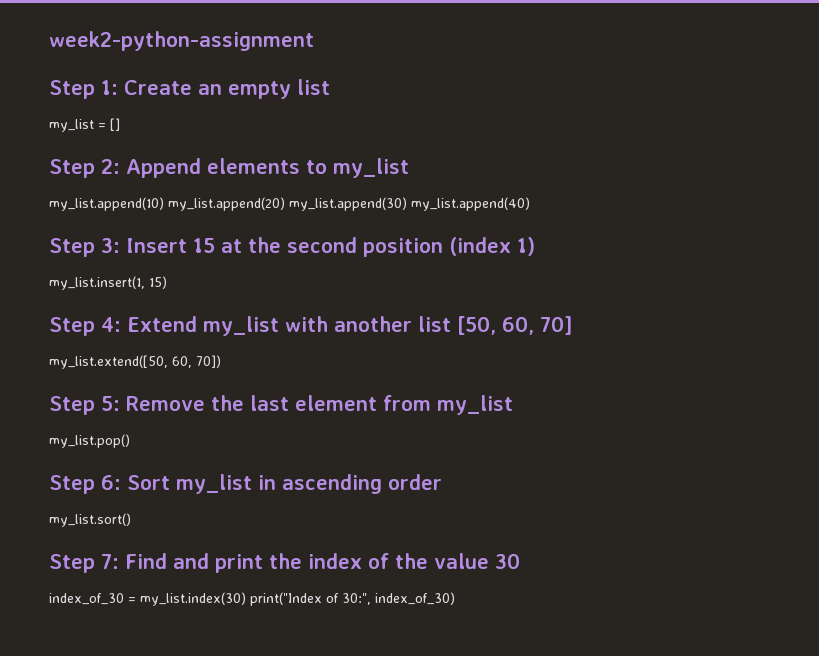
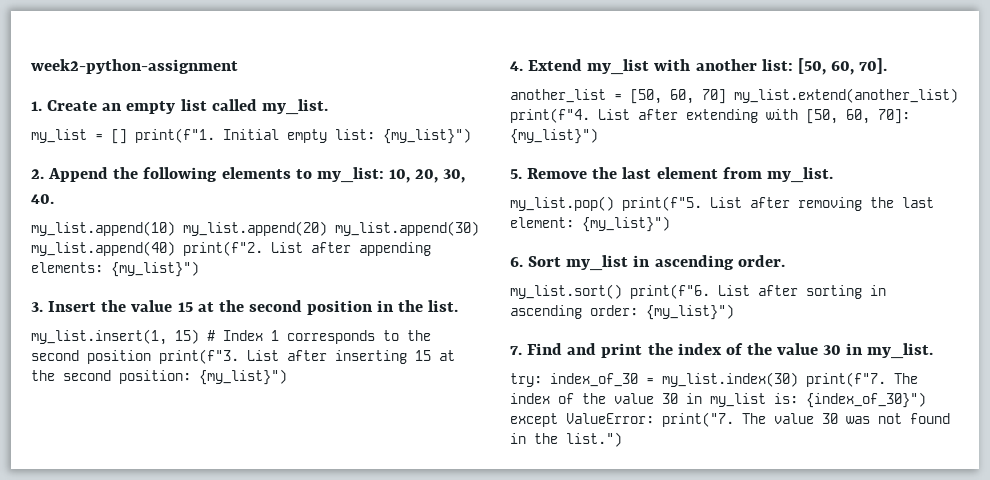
- Step 1: Create an empty list
+ 1. Create an empty list called my_list.
- my_list = []
- Step 2: Append elements to my_list
- my_list.append(10) my_list.append(20) my_list.append(30) my_list.append(40)
- Step 3: Insert 15 at the second position (index 1)
+ my_list = [] print(f"1. Initial empty list: {my_list}")
+ 2. Append the following elements to my_list: 10, 20, 30, 40.
+ my_list.append(10) my_list.append(20) my_list.append(30) my_list.append(40) print(f"2. List after appending elements: {my_list}")
+ 3. Insert the value 15 at the second position in the list.
- my_list.insert(1, 15)
- Step 4: Extend my_list with another list [50, 60, 70]
- my_list.extend([50, 60, 70])
- Step 5: Remove the last element from my_list
+ my_list.insert(1, 15) # Index 1 corresponds to the second position print(f"3. List after inserting 15 at the second position: {my_list}")
+ 4. Extend my_list with another list: [50, 60, 70].
+ another_list = [50, 60, 70] my_list.extend(another_list) print(f"4. List after extending with [50, 60, 70]: {my_list}")
+ 5. Remove the last element from my_list.
- my_list.pop()
- Step 6: Sort my_list in ascending order
+ my_list.pop() print(f"5. List after removing the last element: {my_list}")
+ 6. Sort my_list in ascending order.
- my_list.sort()
- Step 7: Find and print the index of the value 30
- index_of_30 = my_list.index(30) print("Index of 30:", index_of_30)
+ my_list.sort() print(f"6. List after sorting in ascending order: {my_list}")
+ 7. Find and print the index of the value 30 in my_list.
+ try: index_of_30 = my_list.index(30) print(f"7. The index of the value 30 in my_list is: {index_of_30}") except ValueError: print("7. The value 30 was not found in the list.")

